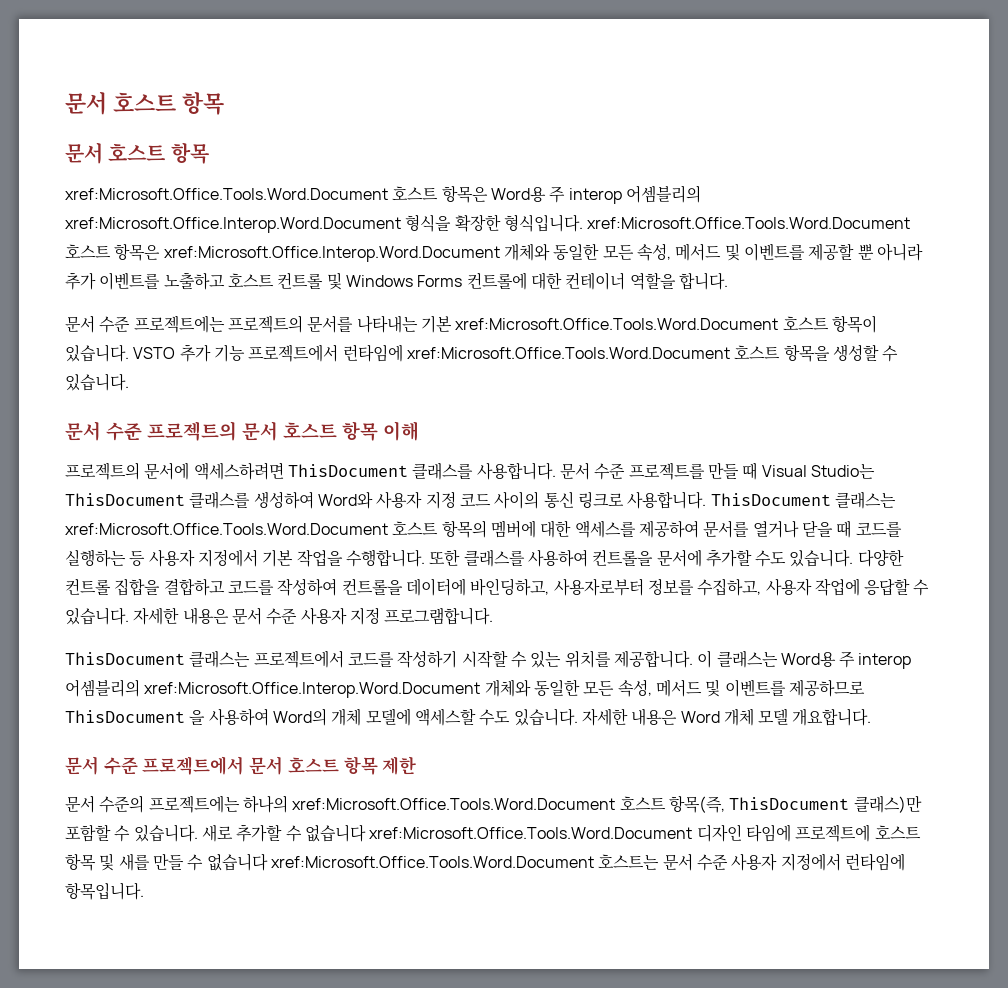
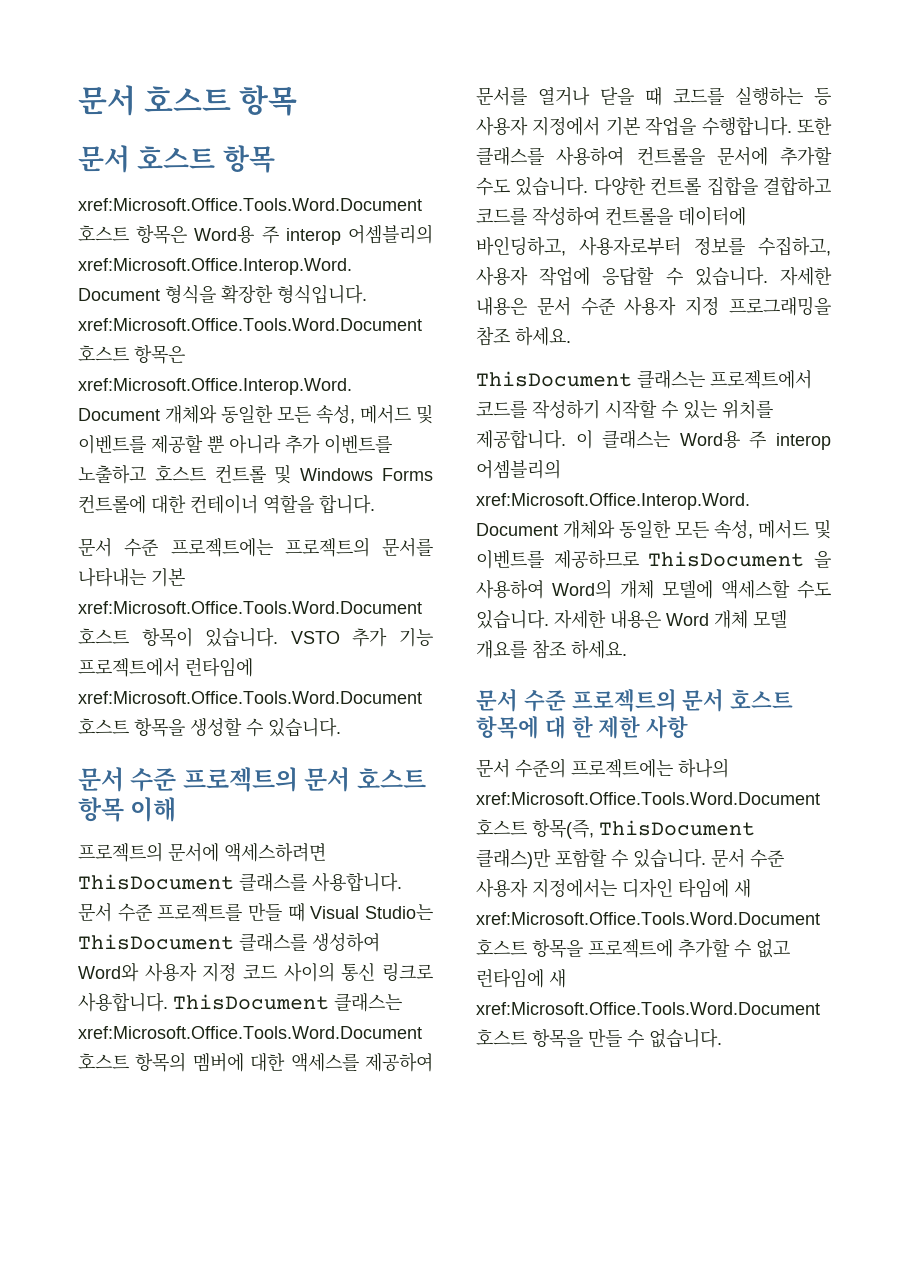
- 자세한 내용은 문서 수준 사용자 지정 프로그램합니다.
+ 자세한 내용은 문서 수준 사용자 지정 프로그래밍을 참조 하세요.
- 자세한 내용은 Word 개체 모델 개요합니다.
- 문서 수준 프로젝트에서 문서 호스트 항목 제한
+ 자세한 내용은 Word 개체 모델 개요를 참조 하세요.
+ 문서 수준 프로젝트의 문서 호스트 항목에 대 한 제한 사항
- 새로 추가할 수 없습니다 xref:Microsoft.Office.Tools.Word.Document 디자인 타임에 프로젝트에 호스트 항목 및 새를 만들 수 없습니다 xref:Microsoft.Office.Tools.Word.Document 호스트는 문서 수준 사용자 지정에서 런타임에 항목입니다.
+ 문서 수준 사용자 지정에서는 디자인 타임에 새 xref:Microsoft.Office.Tools.Word.Document 호스트 항목을 프로젝트에 추가할 수 없고 런타임에 새 xref:Microsoft.Office.Tools.Word.Document 호스트 항목을 만들 수 없습니다.

